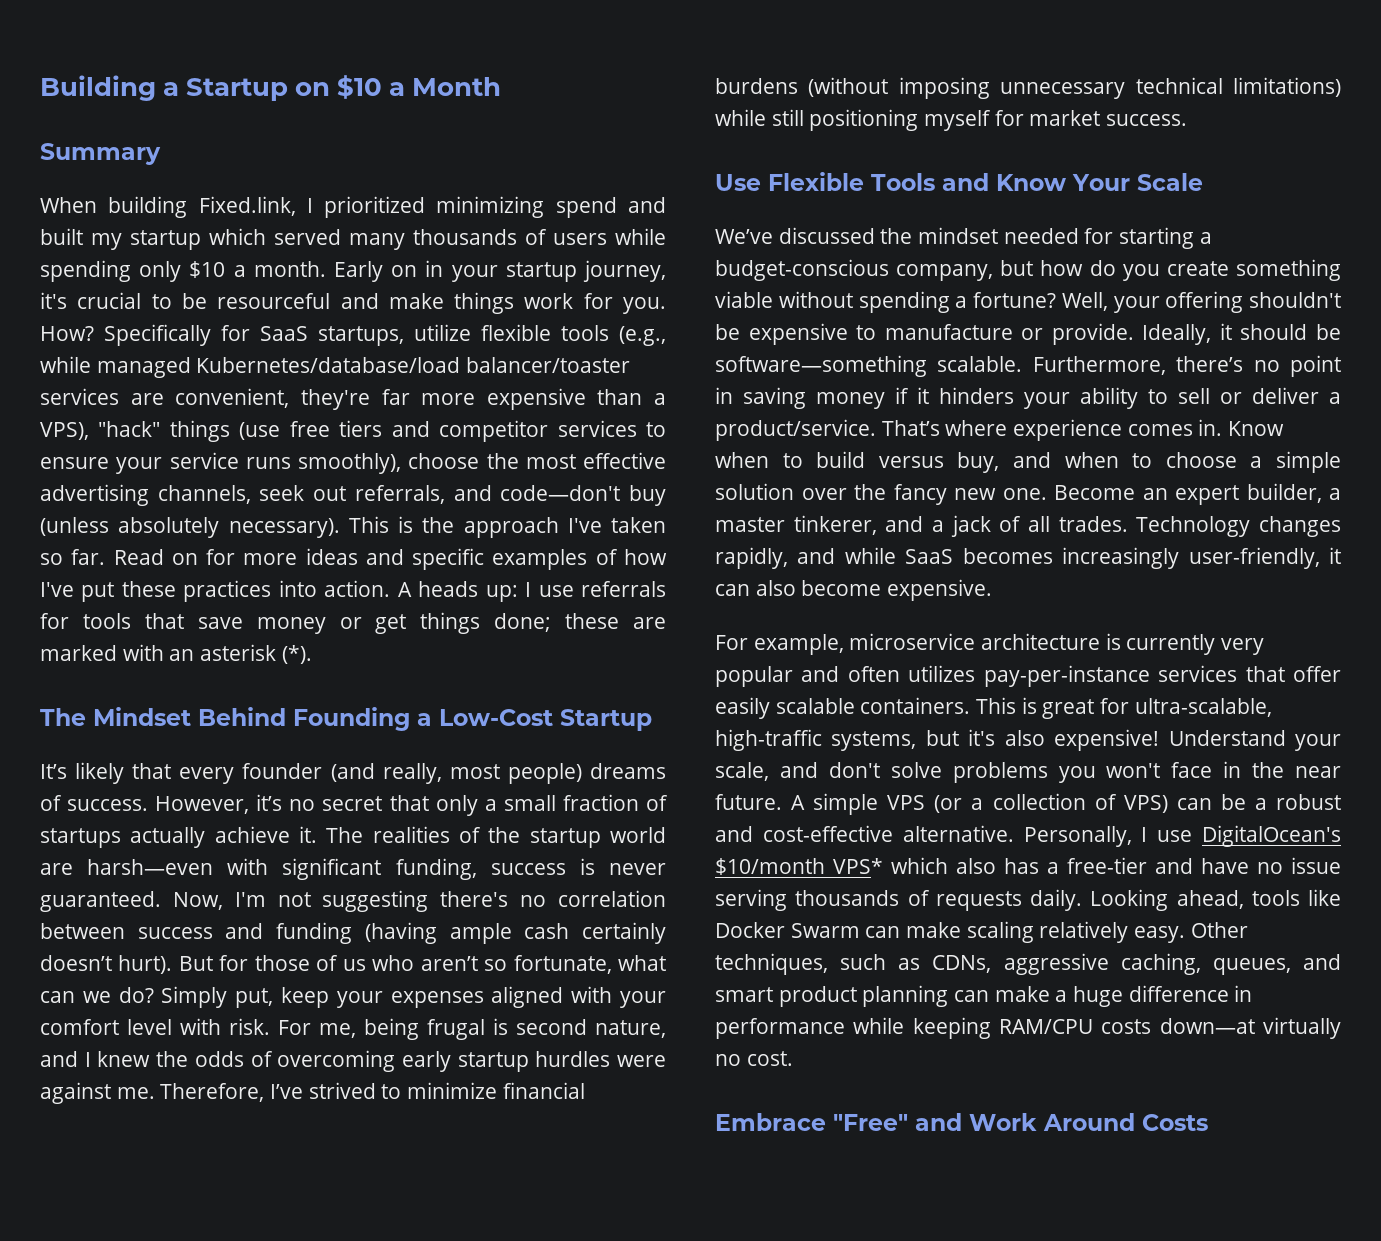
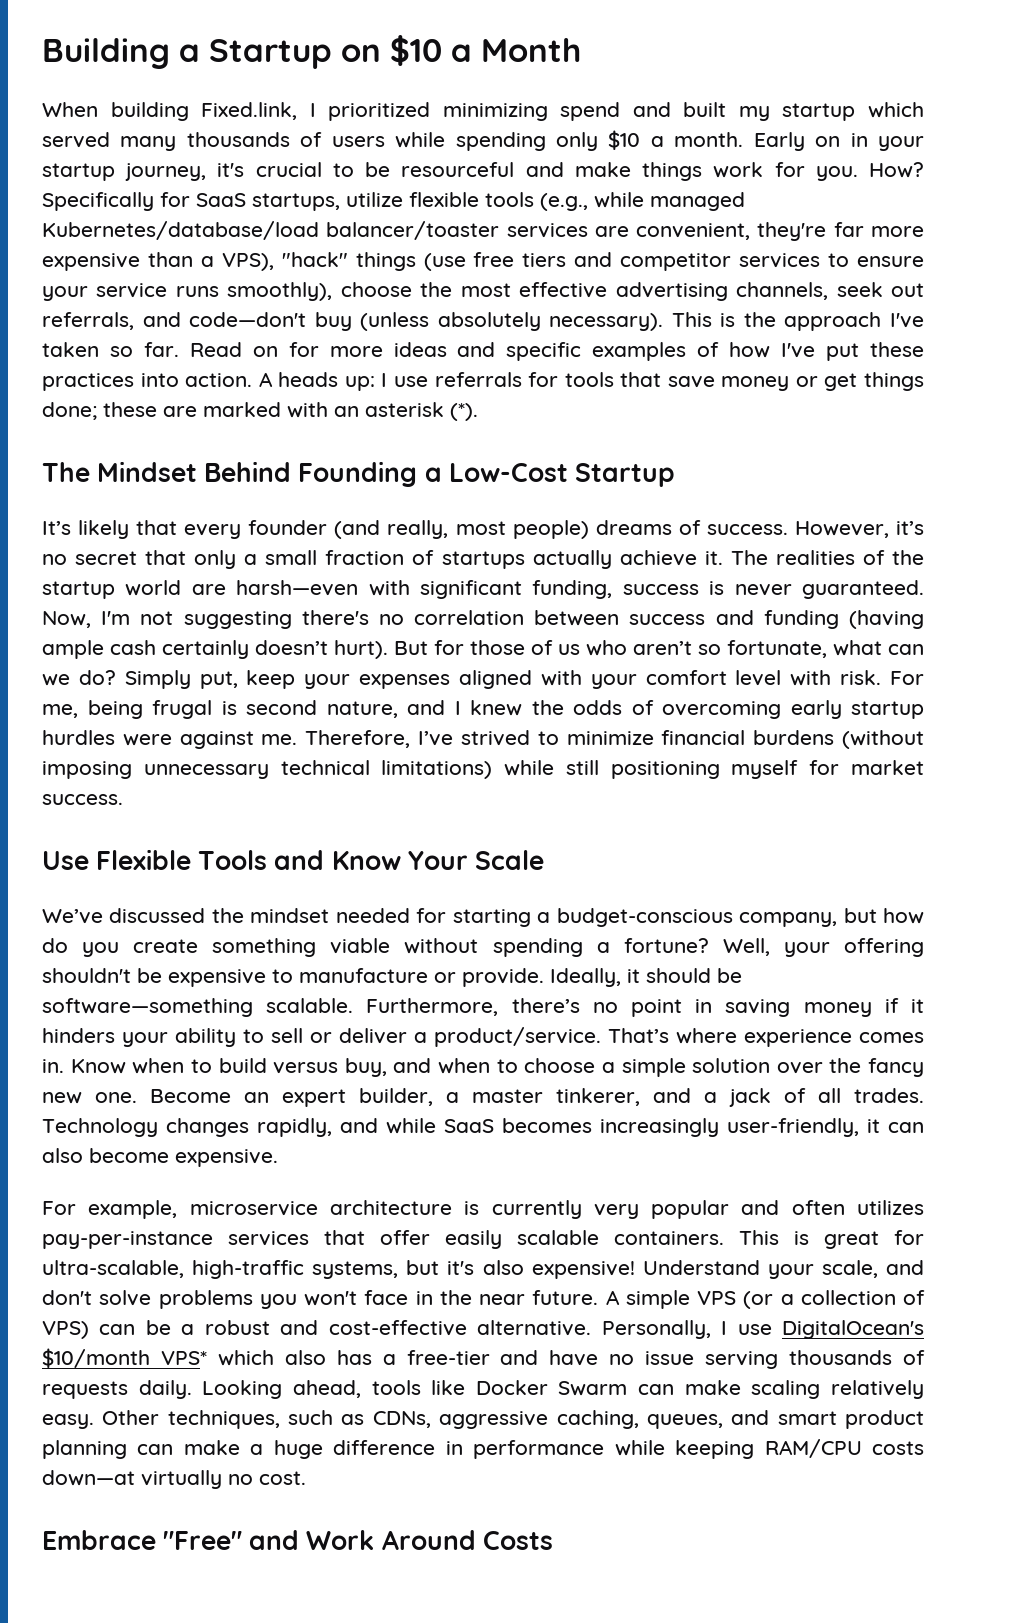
- Summary

